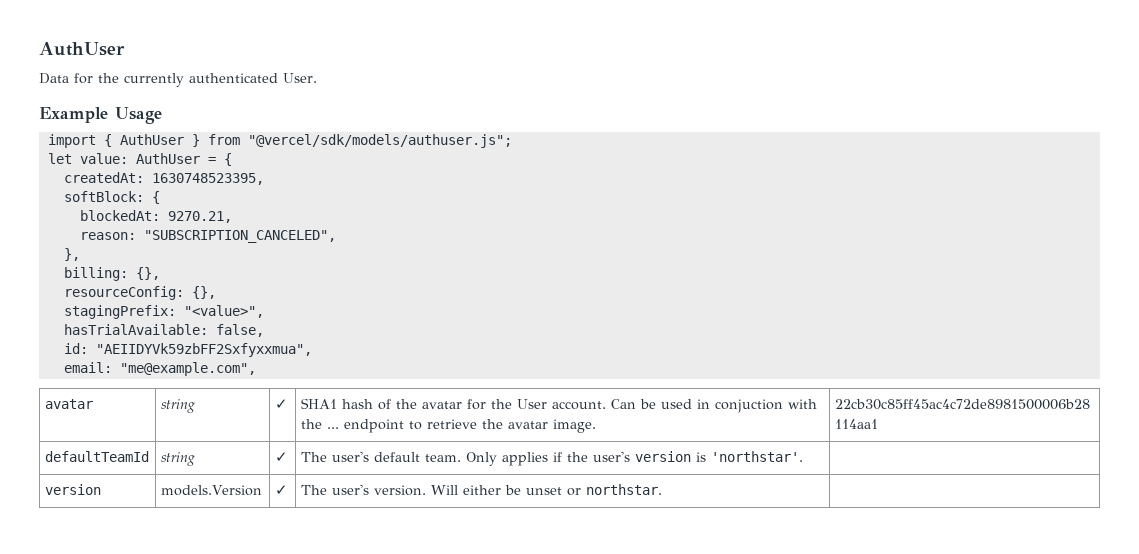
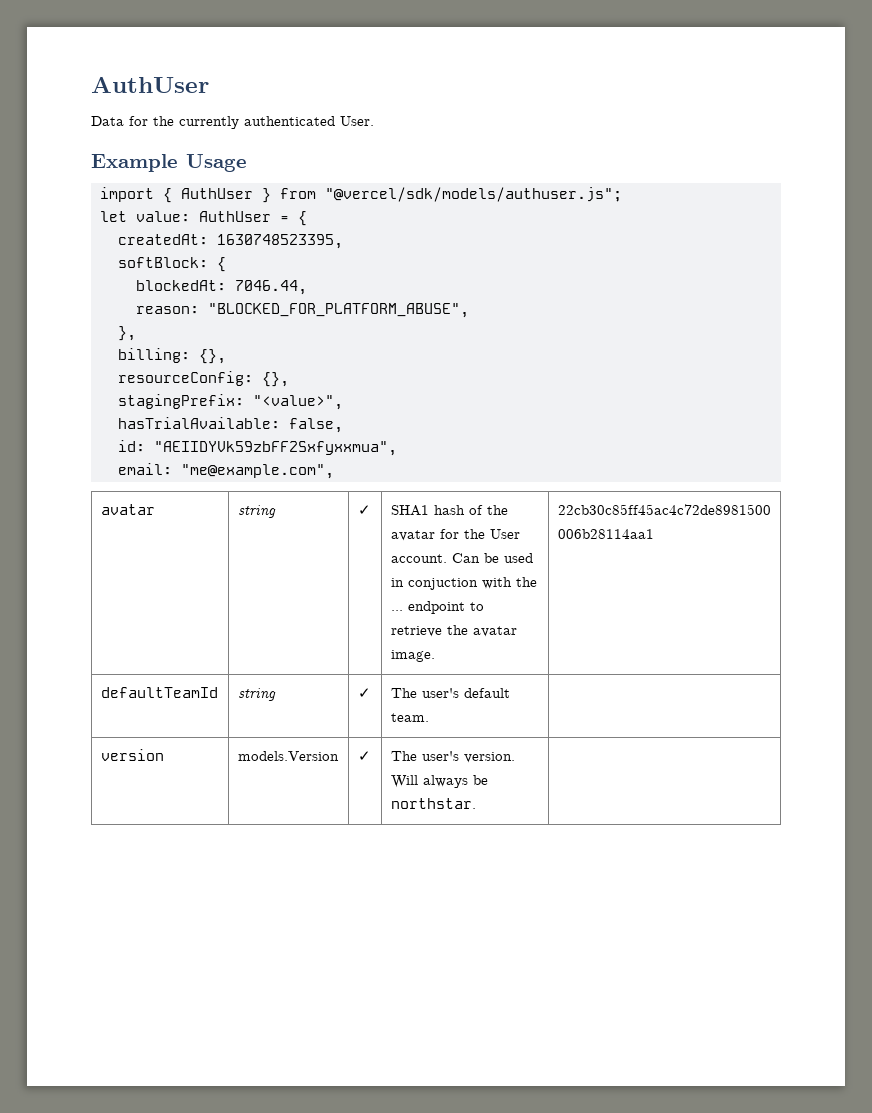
- blockedAt: 9270.21,
+ blockedAt: 7046.44,
- reason: "SUBSCRIPTION_CANCELED",
+ reason: "BLOCKED_FOR_PLATFORM_ABUSE",
- defaultTeamId | string | ✓ | The user's default team. Only applies if the user's version is 'northstar'. |
+ defaultTeamId | string | ✓ | The user's default team. |
- version | models.Version | ✓ | The user's version. Will either be unset or northstar. |
+ version | models.Version | ✓ | The user's version. Will always be northstar. |

